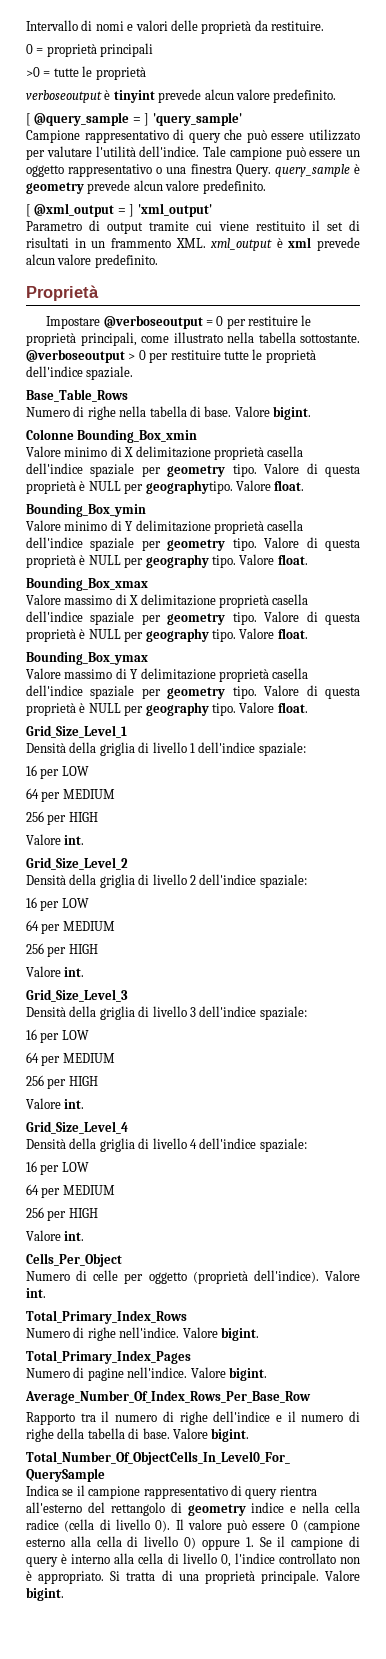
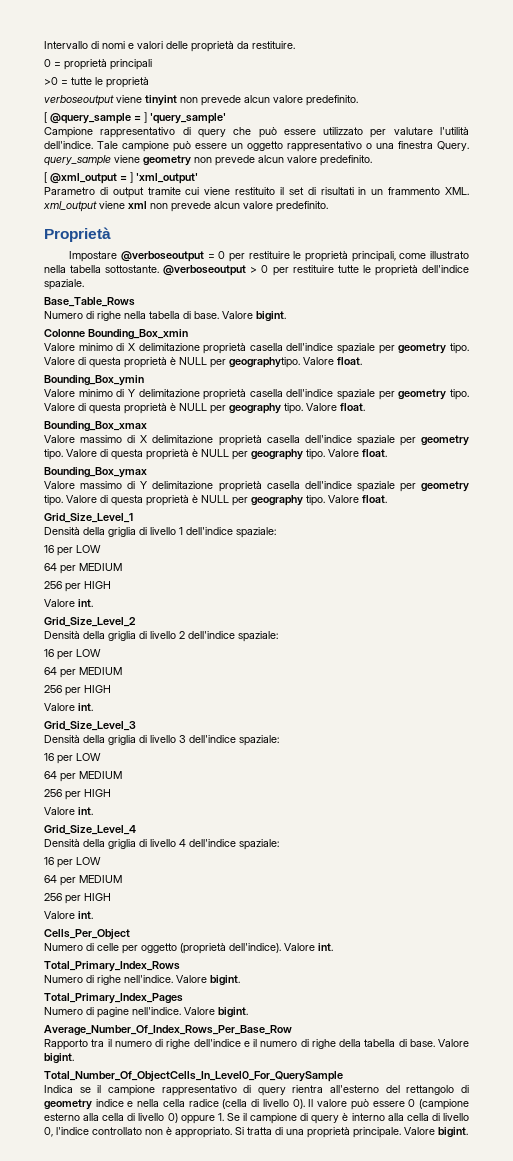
- verboseoutput è tinyint prevede alcun valore predefinito.
+ verboseoutput viene tinyint non prevede alcun valore predefinito.
- Tale campione può essere un oggetto rappresentativo o una finestra Query. query_sample è geometry prevede alcun valore predefinito.
+ Tale campione può essere un oggetto rappresentativo o una finestra Query. query_sample viene geometry non prevede alcun valore predefinito.
- Parametro di output tramite cui viene restituito il set di risultati in un frammento XML. xml_output è xml prevede alcun valore predefinito.
+ Parametro di output tramite cui viene restituito il set di risultati in un frammento XML. xml_output viene xml non prevede alcun valore predefinito.

